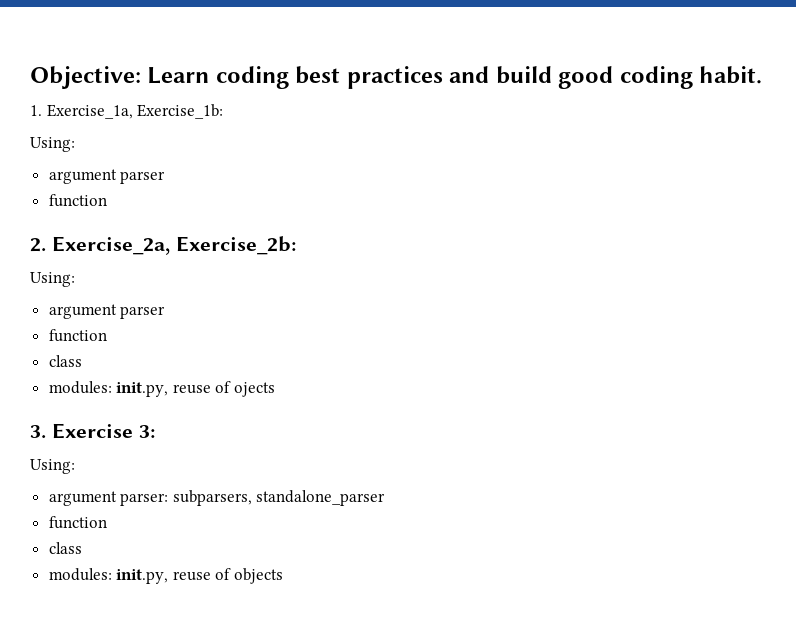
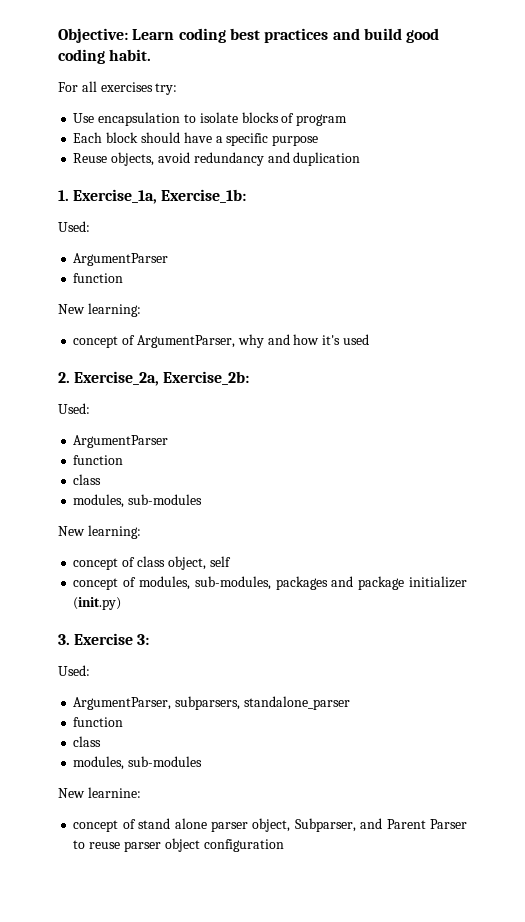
+ For all exercises try:
+ Use encapsulation to isolate blocks of program
+ Each block should have a specific purpose
+ Reuse objects, avoid redundancy and duplication
  1. Exercise_1a, Exercise_1b:
- Using:
- argument parser
+ Used:
+ ArgumentParser
  function
+ New learning:
+ concept of ArgumentParser, why and how it's used
  2. Exercise_2a, Exercise_2b:
- Using:
- argument parser
+ Used:
+ ArgumentParser
  function
  class
- modules: init.py, reuse of ojects
+ modules, sub-modules
+ New learning:
+ concept of class object, self
+ concept of modules, sub-modules, packages and package initializer (init.py)
  3. Exercise 3:
- Using:
- argument parser: subparsers, standalone_parser
+ Used:
+ ArgumentParser, subparsers, standalone_parser
  function
  class
- modules: init.py, reuse of objects
+ modules, sub-modules
+ New learnine:
+ concept of stand alone parser object, Subparser, and Parent Parser to reuse parser object configuration

